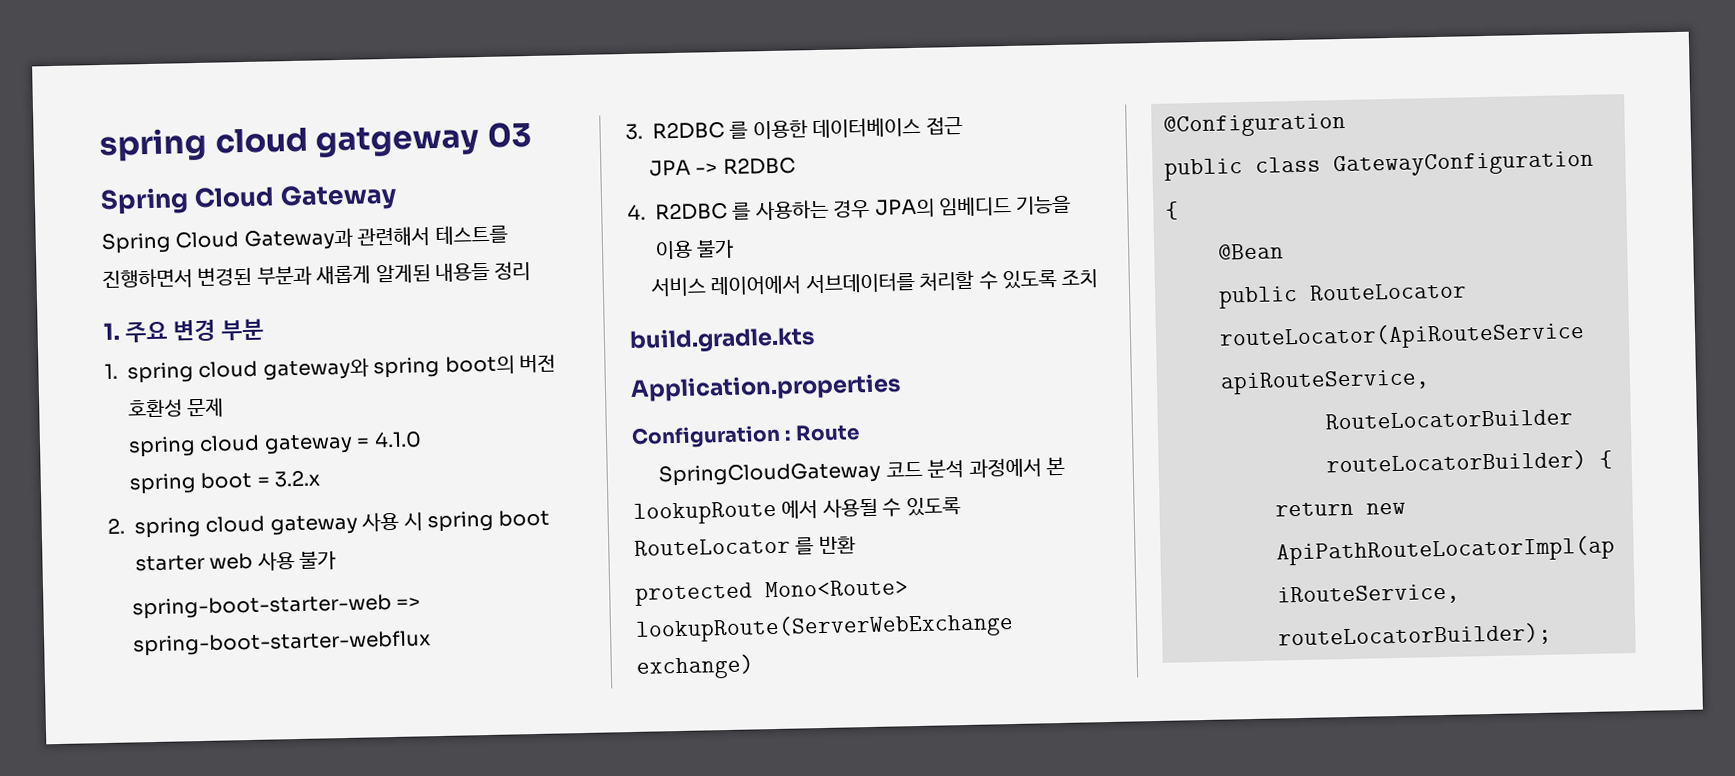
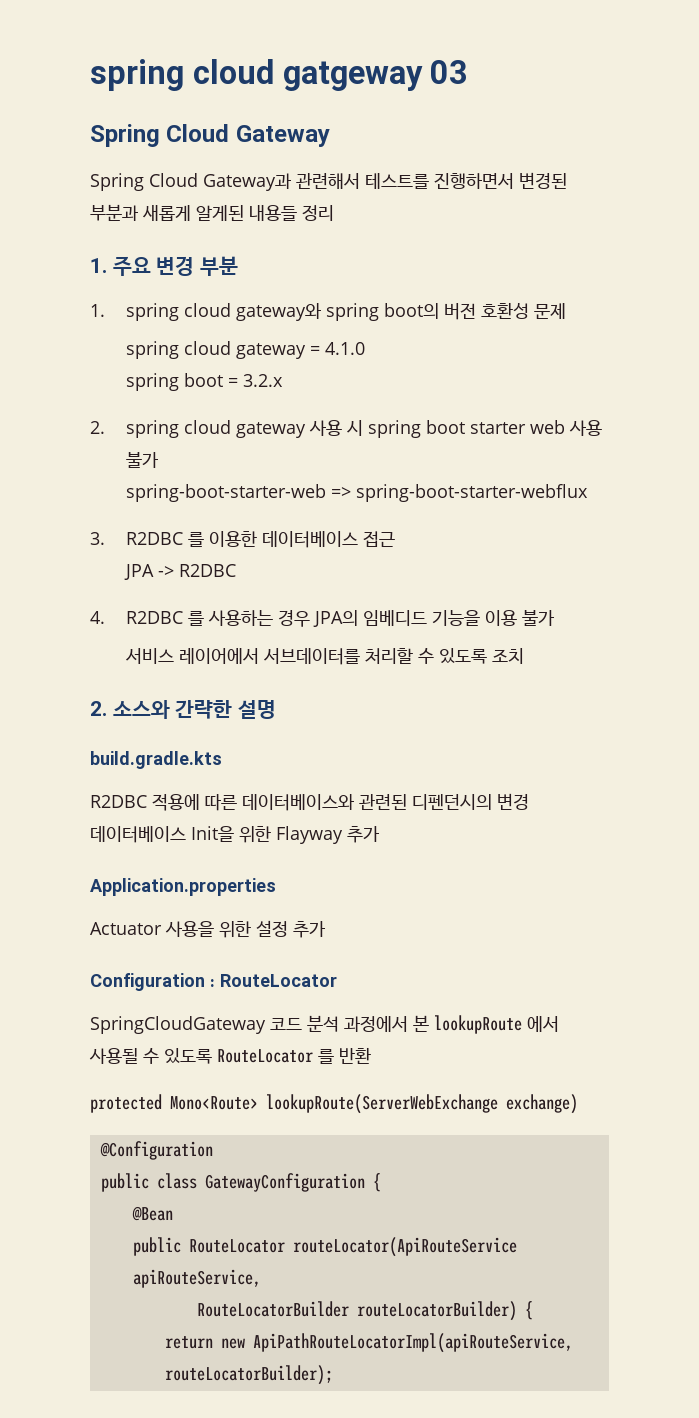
+ 2. 소스와 간략한 설명
  build.gradle.kts
+ R2DBC 적용에 따른 데이터베이스와 관련된 디펜던시의 변경 데이터베이스 Init을 위한 Flayway 추가
  Application.properties
+ Actuator 사용을 위한 설정 추가
- Configuration : Route
+ Configuration : RouteLocator

